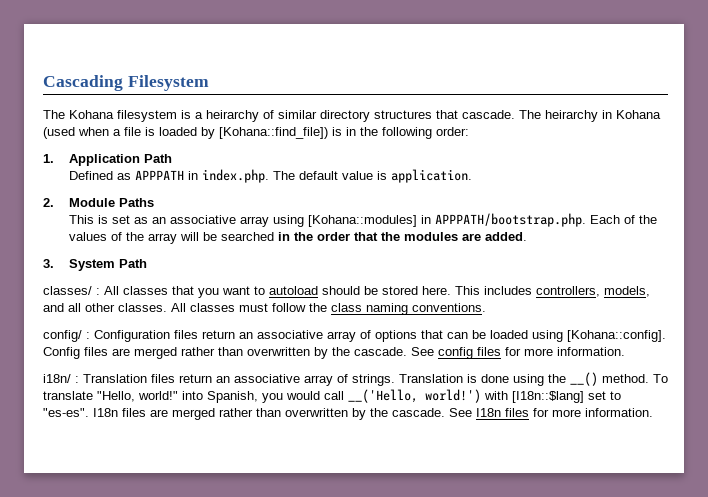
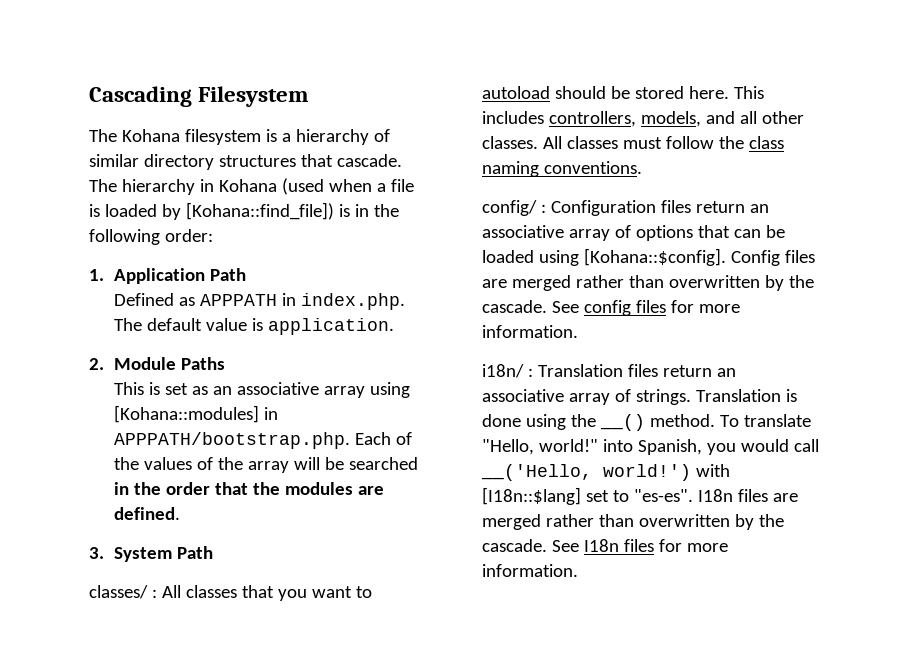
- The Kohana filesystem is a heirarchy of similar directory structures that cascade.
+ The Kohana filesystem is a hierarchy of similar directory structures that cascade.
- The heirarchy in Kohana (used when a file is loaded by [Kohana::find_file]) is in the following order:
+ The hierarchy in Kohana (used when a file is loaded by [Kohana::find_file]) is in the following order:
- This is set as an associative array using [Kohana::modules] in APPPATH/bootstrap.php. Each of the values of the array will be searched in the order that the modules are added.
+ This is set as an associative array using [Kohana::modules] in APPPATH/bootstrap.php. Each of the values of the array will be searched in the order that the modules are defined.
- config/ : Configuration files return an associative array of options that can be loaded using [Kohana::config].
+ config/ : Configuration files return an associative array of options that can be loaded using [Kohana::$config].

